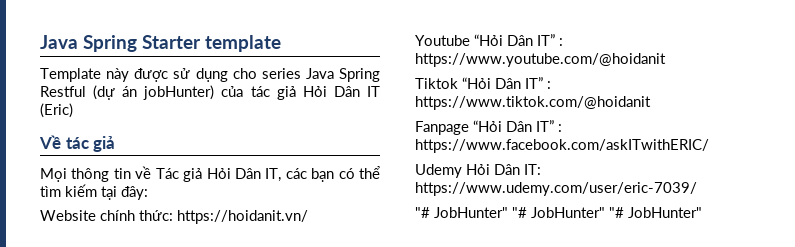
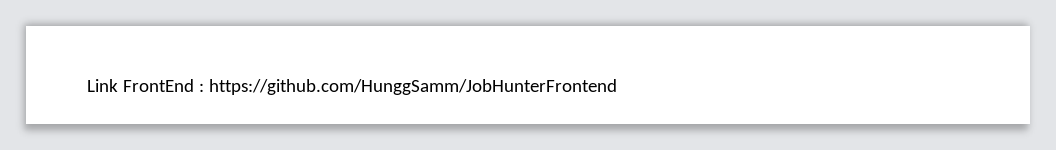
- Java Spring Starter template
- Template này được sử dụng cho series Java Spring Restful (dự án jobHunter) của tác giả Hỏi Dân IT (Eric)
- Về tác giả
- Mọi thông tin về Tác giả Hỏi Dân IT, các bạn có thể tìm kiếm tại đây:
- Website chính thức: https://hoidanit.vn/
- Youtube “Hỏi Dân IT” : https://www.youtube.com/@hoidanit
- Tiktok “Hỏi Dân IT” : https://www.tiktok.com/@hoidanit
- Fanpage “Hỏi Dân IT” : https://www.facebook.com/askITwithERIC/
- Udemy Hỏi Dân IT: https://www.udemy.com/user/eric-7039/
- "# JobHunter" "# JobHunter" "# JobHunter"
+ Link FrontEnd : https://github.com/HunggSamm/JobHunterFrontend

